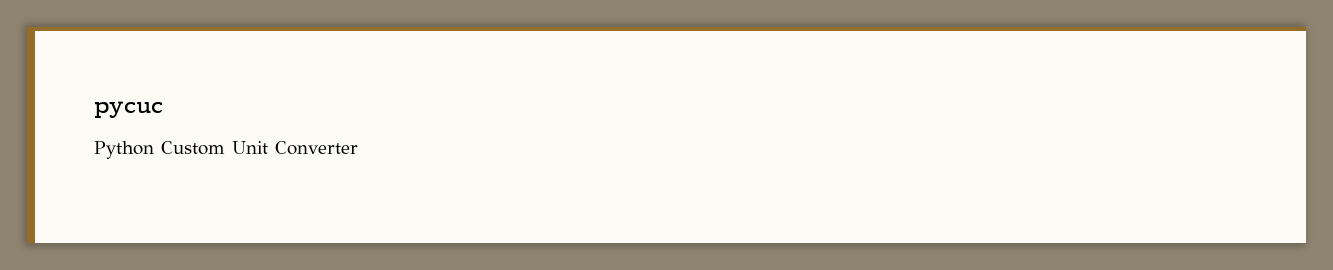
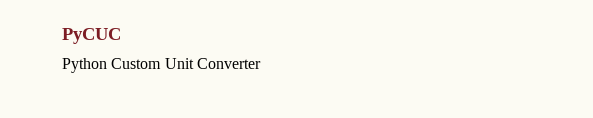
- pycuc
+ PyCUC

